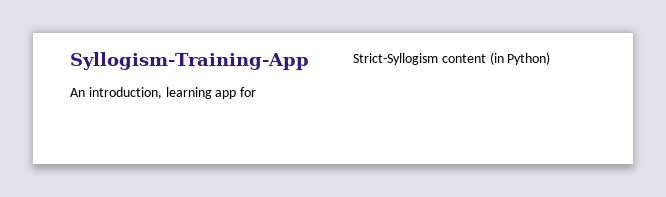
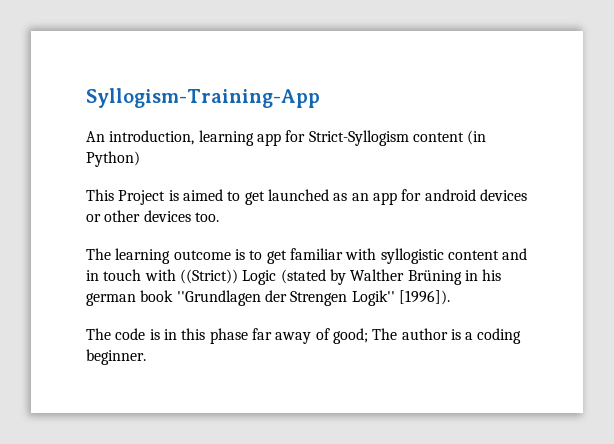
+ This Project is aimed to get launched as an app for android devices or other devices too.
+ The learning outcome is to get familiar with syllogistic content and in touch with ((Strict)) Logic (stated by Walther Brüning in his german book ''Grundlagen der Strengen Logik'' [1996]).
+ The code is in this phase far away of good; The author is a coding beginner.

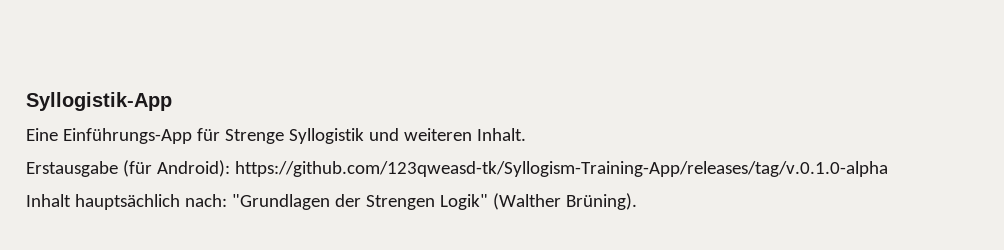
- Syllogism-Training-App
- An introduction, learning app for Strict-Syllogism content (in Python)
- This Project is aimed to get launched as an app for android devices or other devices too.
- The learning outcome is to get familiar with syllogistic content and in touch with ((Strict)) Logic (stated by Walther Brüning in his german book ''Grundlagen der Strengen Logik'' [1996]).
- The code is in this phase far away of good; The author is a coding beginner.
+ Syllogistik-App
+ Eine Einführungs-App für Strenge Syllogistik und weiteren Inhalt.
+ Erstausgabe (für Android): https://github.com/123qweasd-tk/Syllogism-Training-App/releases/tag/v.0.1.0-alpha
+ Inhalt hauptsächlich nach: "Grundlagen der Strengen Logik" (Walther Brüning).

